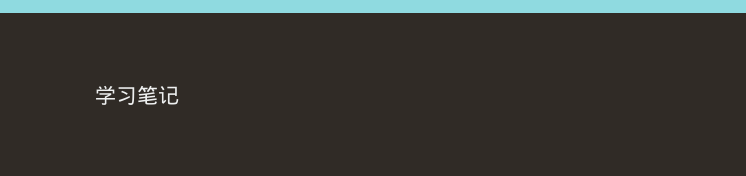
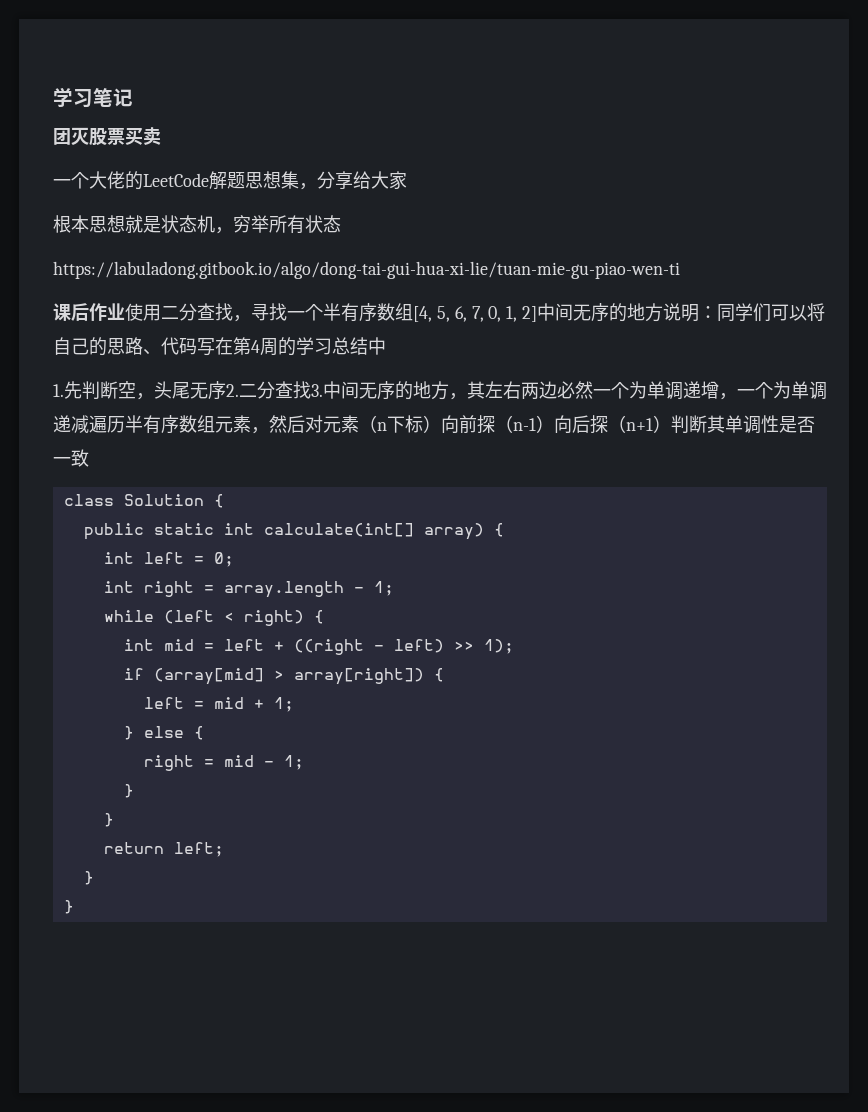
+ 团灭股票买卖
+ 一个大佬的LeetCode解题思想集，分享给大家
+ 根本思想就是状态机，穷举所有状态
+ https://labuladong.gitbook.io/algo/dong-tai-gui-hua-xi-lie/tuan-mie-gu-piao-wen-ti
+ 课后作业使用二分查找，寻找一个半有序数组[4, 5, 6, 7, 0, 1, 2]中间无序的地方说明：同学们可以将自己的思路、代码写在第4周的学习总结中
+ 1.先判断空，头尾无序2.二分查找3.中间无序的地方，其左右两边必然一个为单调递增，一个为单调递减遍历半有序数组元素，然后对元素（n下标）向前探（n-1）向后探（n+1）判断其单调性是否一致
+ class Solution {
+ public static int calculate(int[] array) {
+ int left = 0;
+ int right = array.length - 1;
+ while (left < right) {
+ int mid = left + ((right - left) >> 1);
+ if (array[mid] > array[right]) {
+ left = mid + 1;
+ } else {
+ right = mid - 1;
+ }
+ }
+ return left;
+ }
+ }

